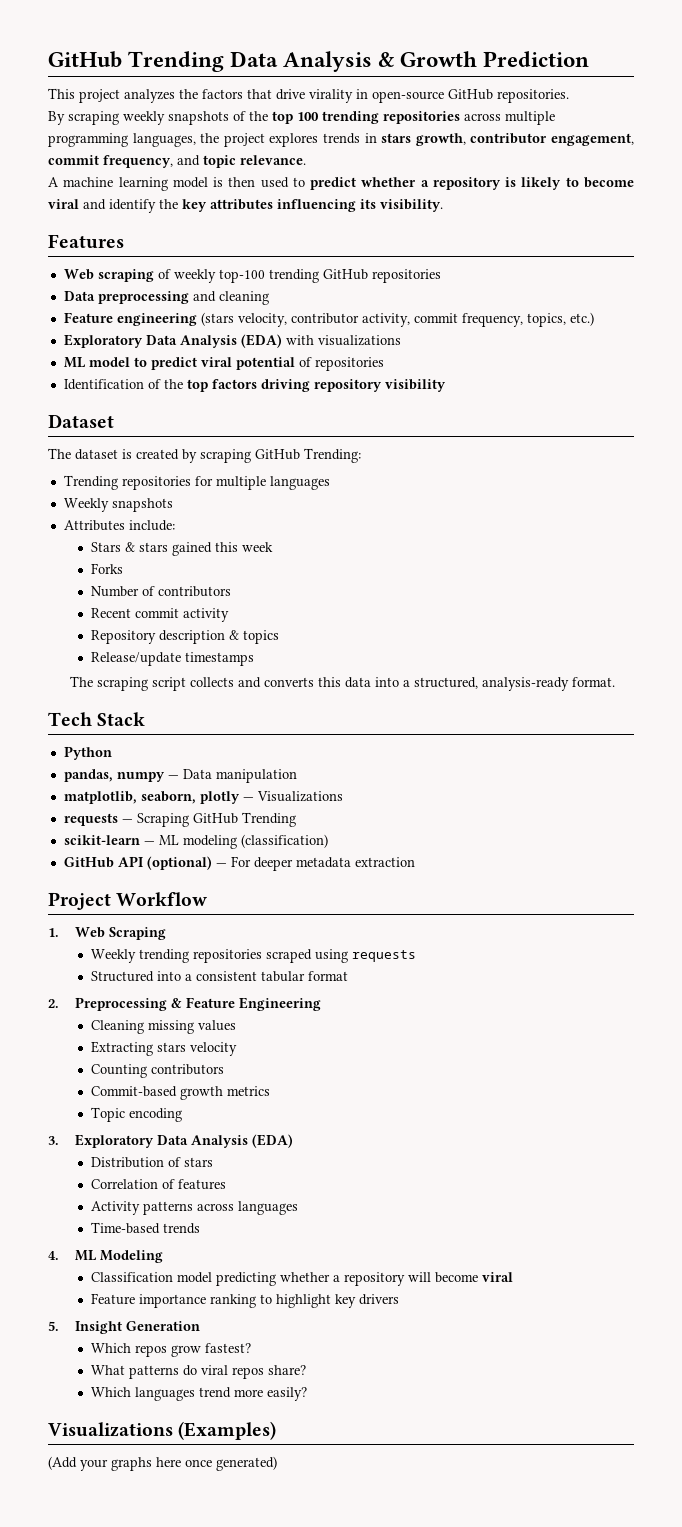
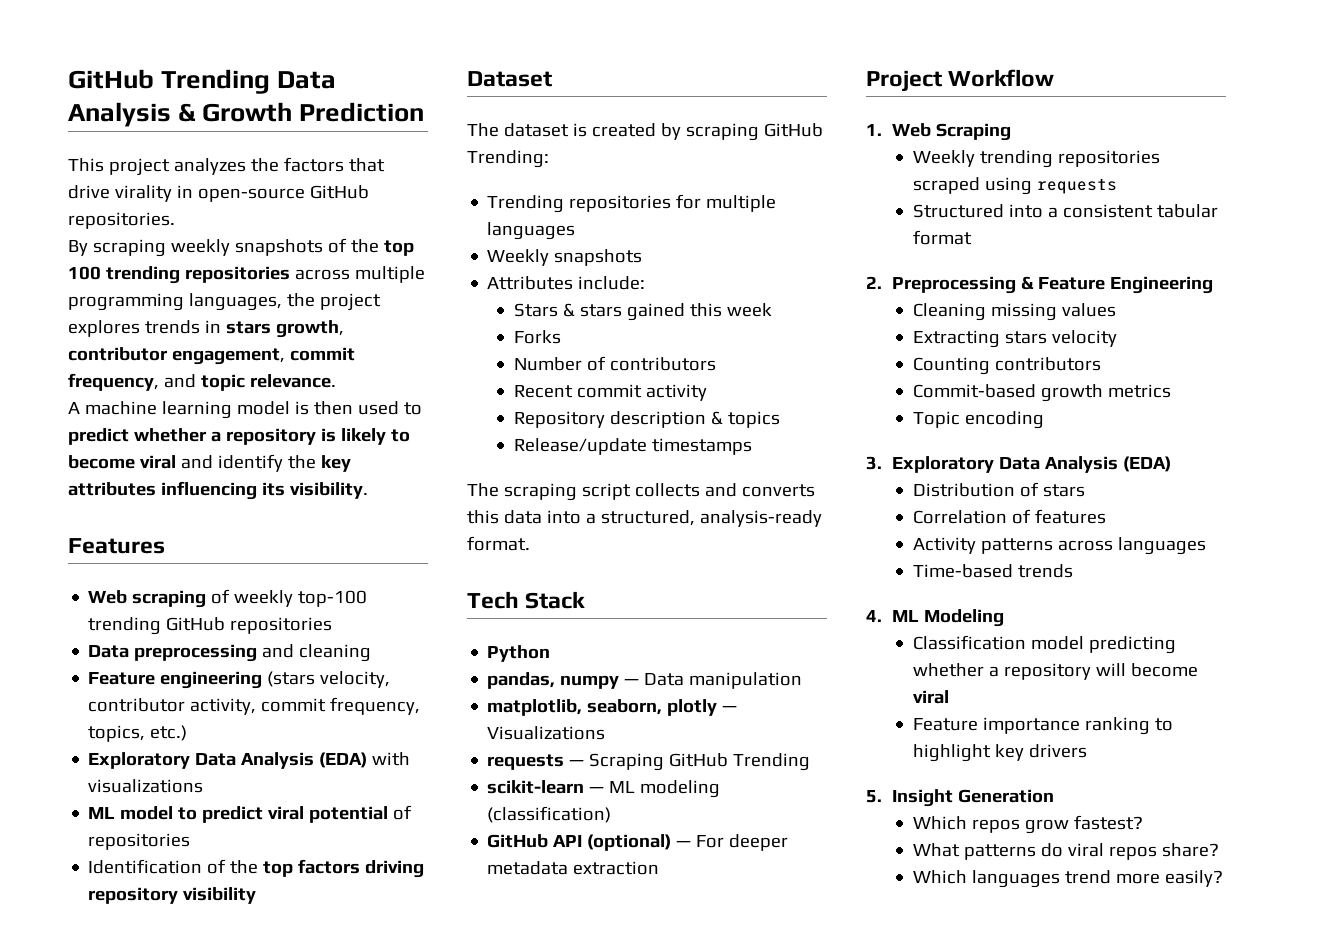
- Visualizations (Examples)
- (Add your graphs here once generated)

